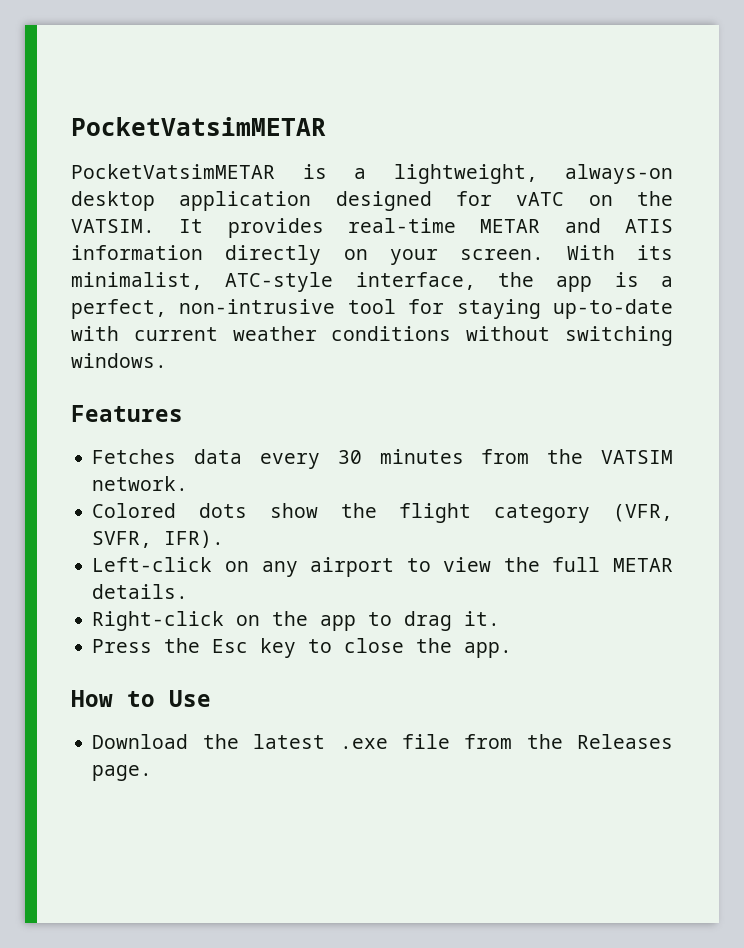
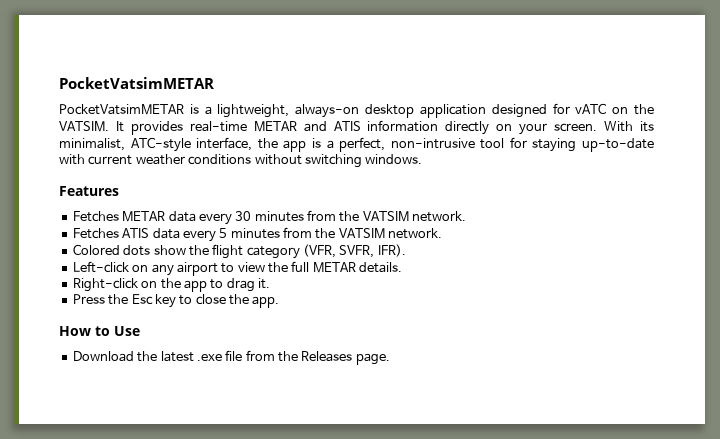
- Fetches data every 30 minutes from the VATSIM network.
+ Fetches METAR data every 30 minutes from the VATSIM network.
+ Fetches ATIS data every 5 minutes from the VATSIM network.

